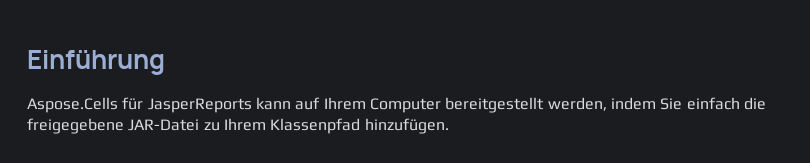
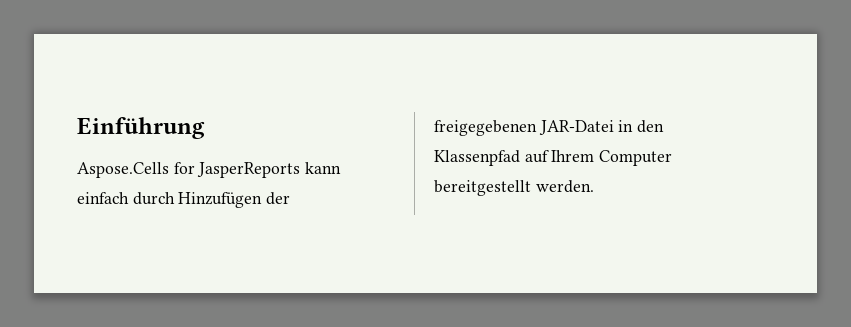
- Aspose.Cells für JasperReports kann auf Ihrem Computer bereitgestellt werden, indem Sie einfach die freigegebene JAR-Datei zu Ihrem Klassenpfad hinzufügen.
+ Aspose.Cells for JasperReports kann einfach durch Hinzufügen der freigegebenen JAR-Datei in den Klassenpfad auf Ihrem Computer bereitgestellt werden.

